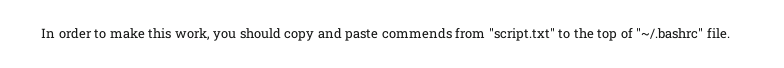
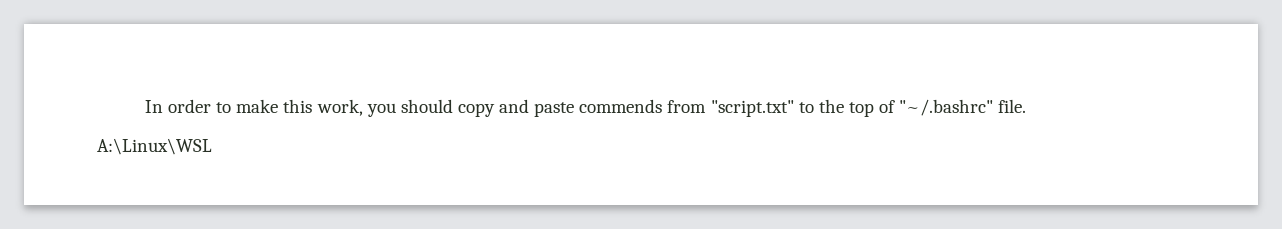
+ A:\Linux\WSL

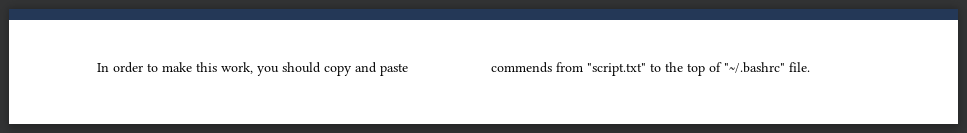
- A:\Linux\WSL

